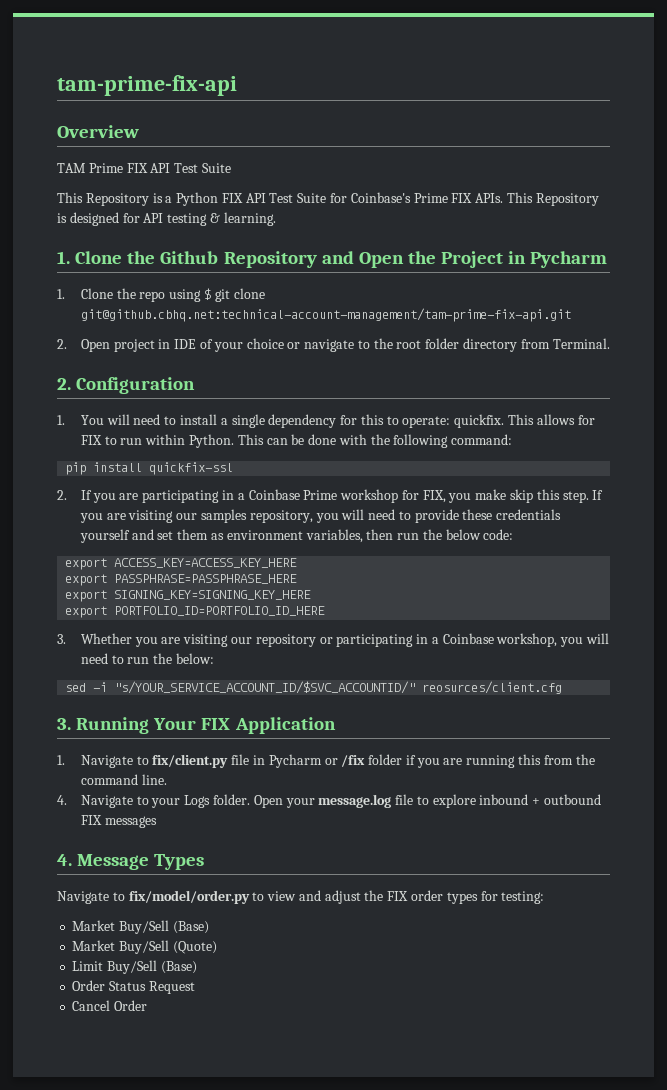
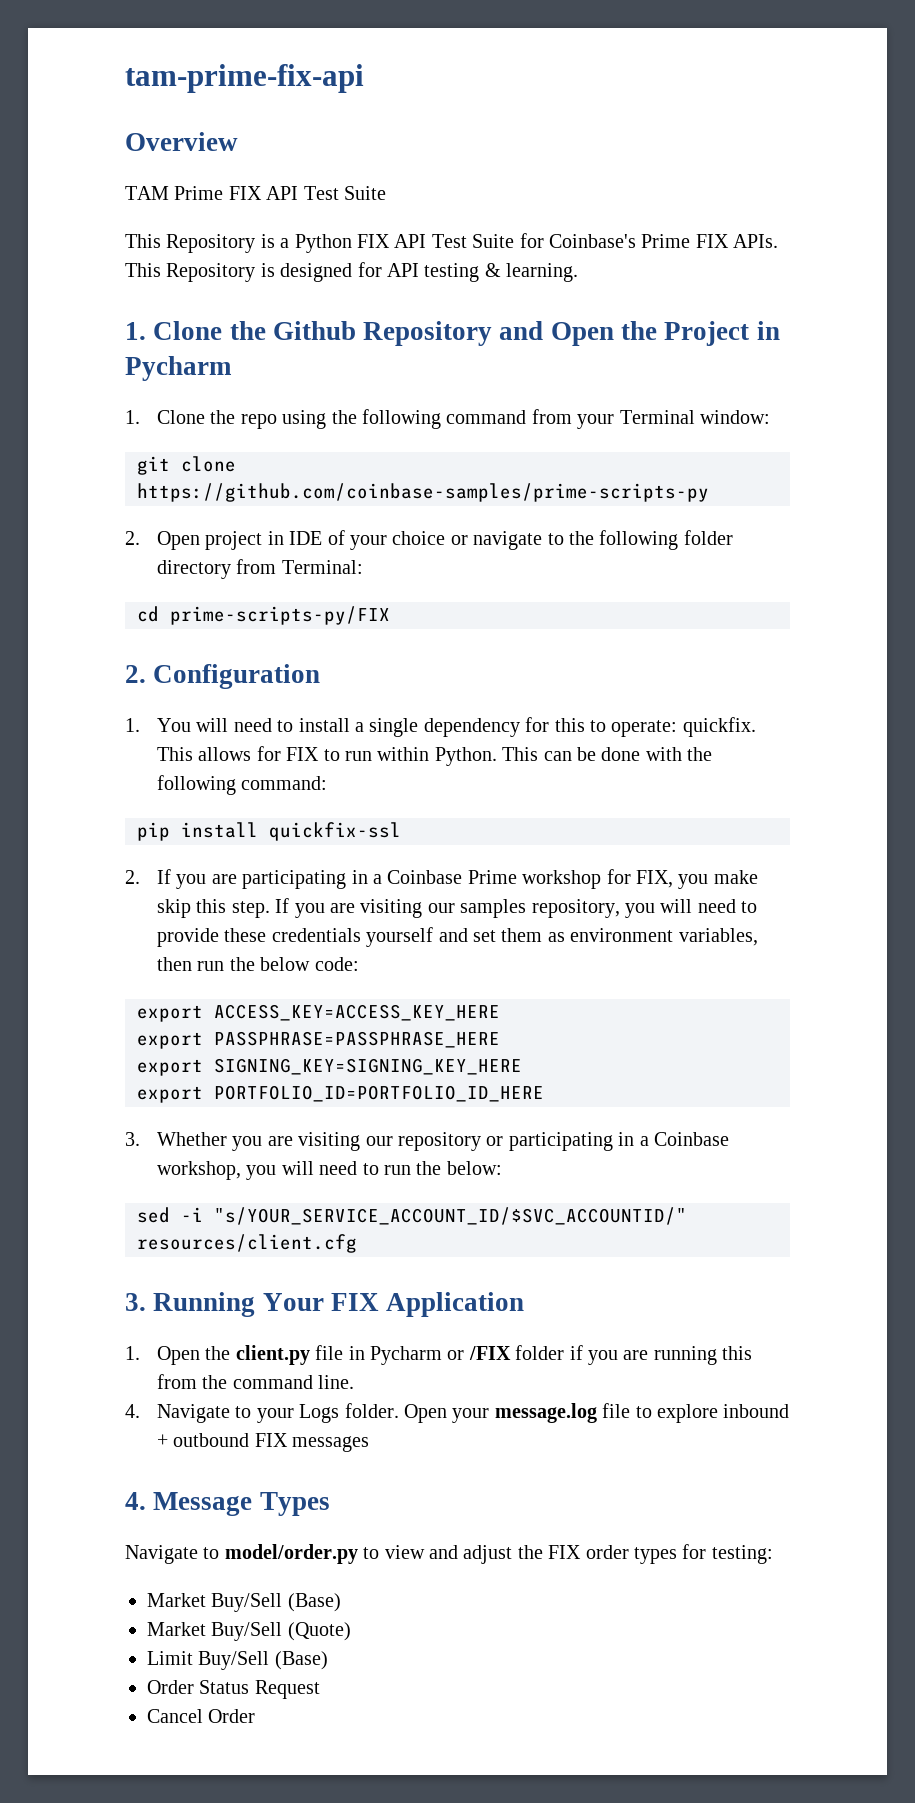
- 1. Clone the repo using $ git clone git@github.cbhq.net:technical-account-management/tam-prime-fix-api.git
+ 1. Clone the repo using the following command from your Terminal window:
+ git clone https://github.com/coinbase-samples/prime-scripts-py
- 2. Open project in IDE of your choice or navigate to the root folder directory from Terminal.
+ 2. Open project in IDE of your choice or navigate to the following folder directory from Terminal:
+ cd prime-scripts-py/FIX
- sed -i "s/YOUR_SERVICE_ACCOUNT_ID/$SVC_ACCOUNTID/" reosurces/client.cfg
+ sed -i "s/YOUR_SERVICE_ACCOUNT_ID/$SVC_ACCOUNTID/" resources/client.cfg
- 1. Navigate to fix/client.py file in Pycharm or /fix folder if you are running this from the command line.
+ 1. Open the client.py file in Pycharm or /FIX folder if you are running this from the command line.
- Navigate to fix/model/order.py to view and adjust the FIX order types for testing:
+ Navigate to model/order.py to view and adjust the FIX order types for testing:

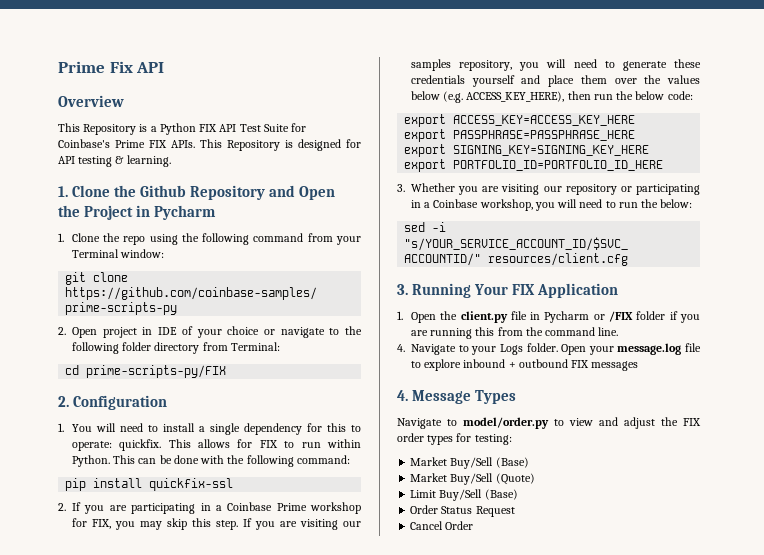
- tam-prime-fix-api
+ Prime Fix API
  Overview
- TAM Prime FIX API Test Suite
- 2. If you are participating in a Coinbase Prime workshop for FIX, you make skip this step.
+ 2. If you are participating in a Coinbase Prime workshop for FIX, you may skip this step.
- If you are visiting our samples repository, you will need to provide these credentials yourself and set them as environment variables, then run the below code:
+ If you are visiting our samples repository, you will need to generate these credentials yourself and place them over the values below (e.g. ACCESS_KEY_HERE), then run the below code:

